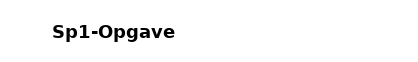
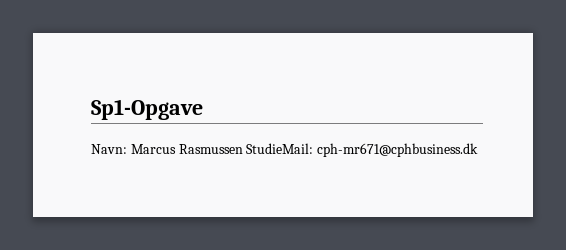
+ Navn: Marcus Rasmussen StudieMail: cph-mr671@cphbusiness.dk

